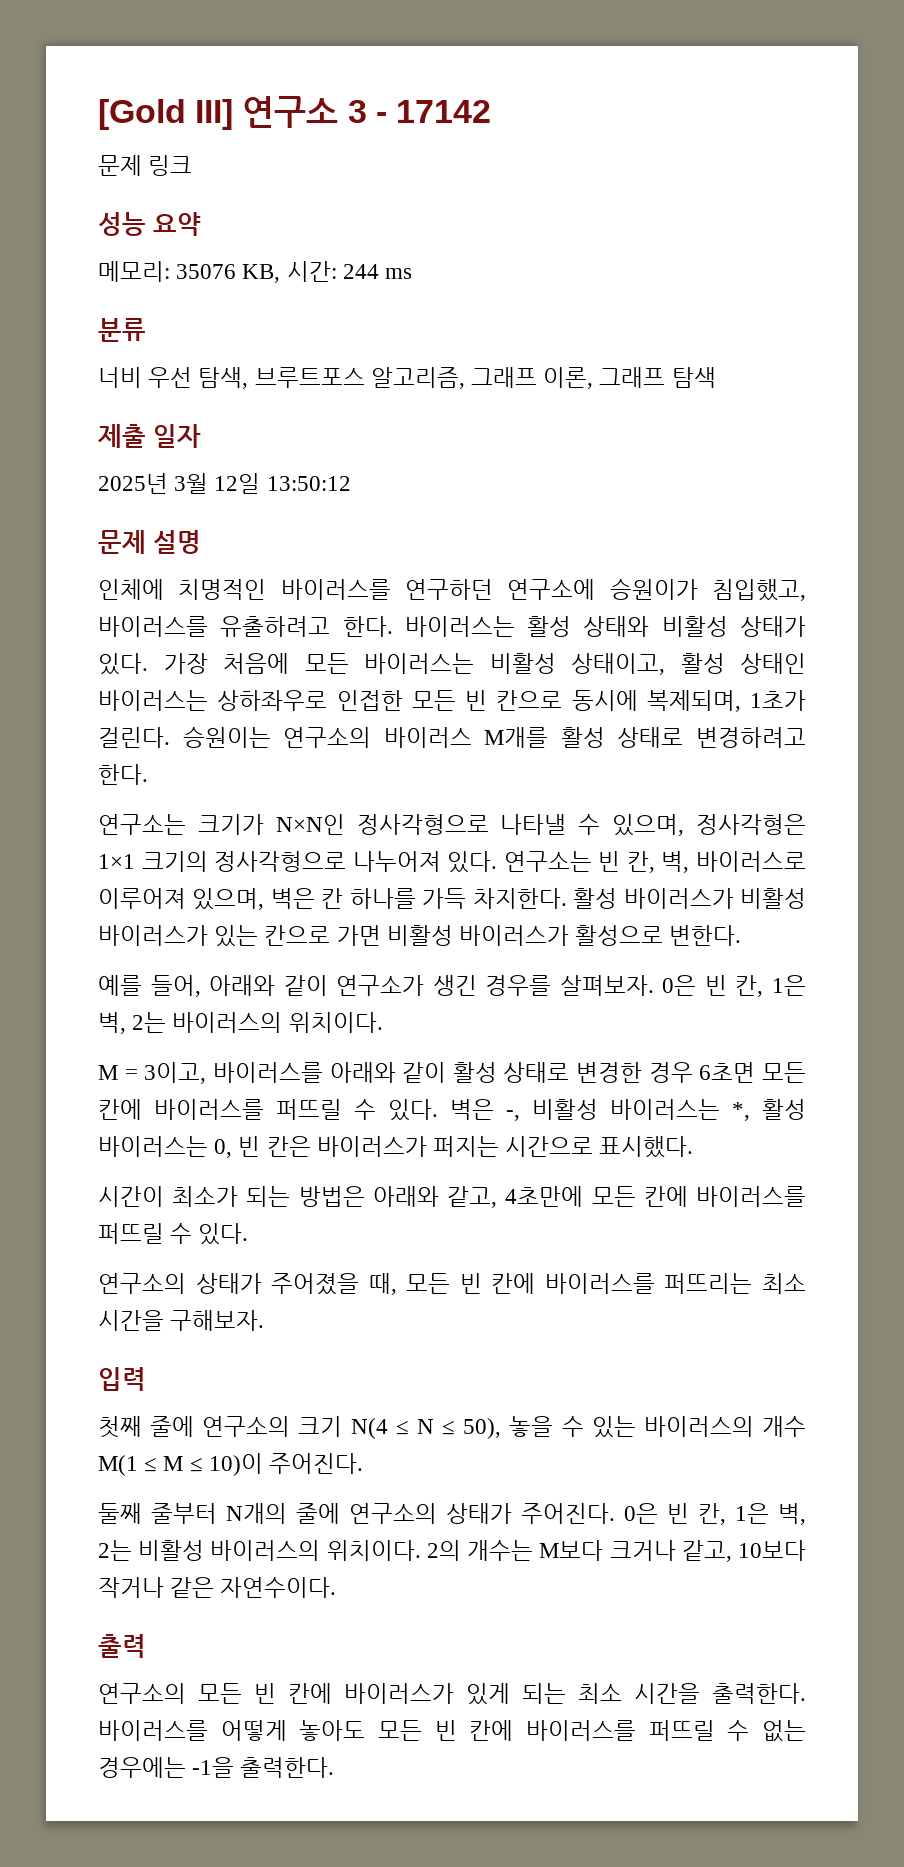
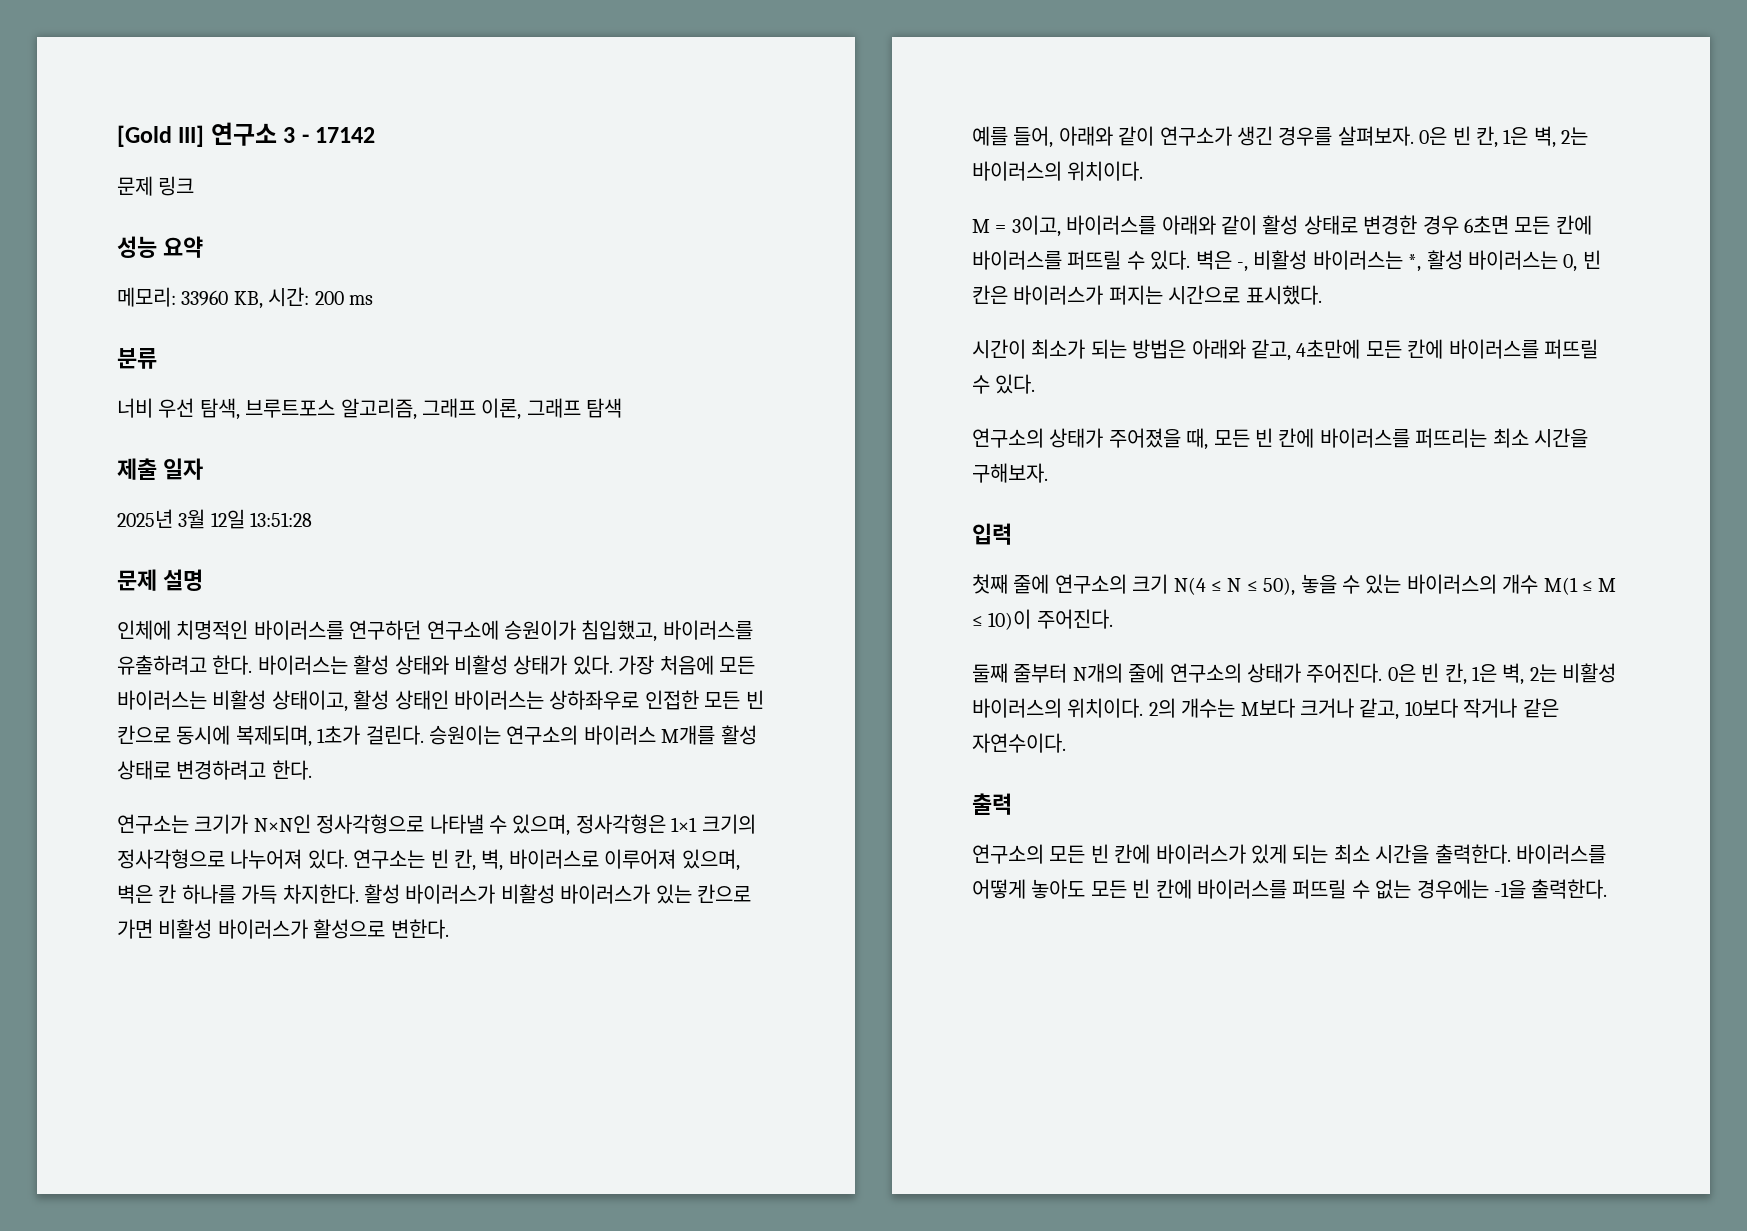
- 메모리: 35076 KB, 시간: 244 ms
+ 메모리: 33960 KB, 시간: 200 ms
- 2025년 3월 12일 13:50:12
+ 2025년 3월 12일 13:51:28

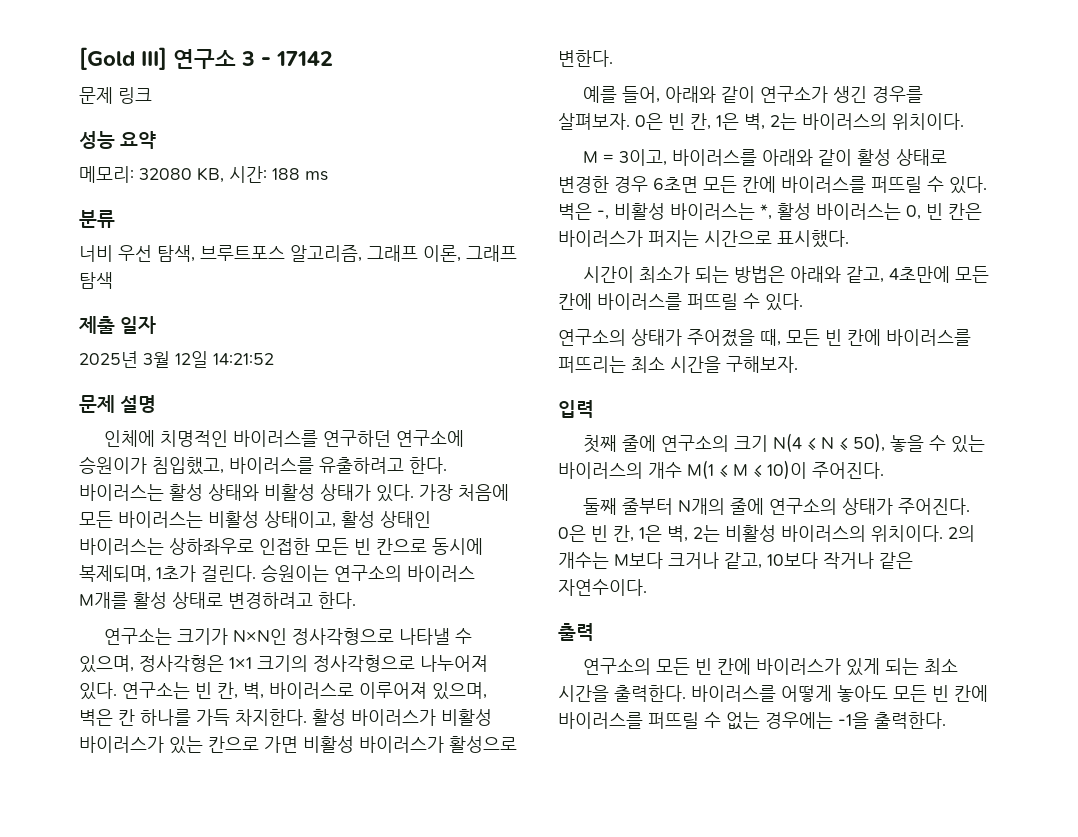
- 메모리: 33960 KB, 시간: 200 ms
+ 메모리: 32080 KB, 시간: 188 ms
- 2025년 3월 12일 13:51:28
+ 2025년 3월 12일 14:21:52

